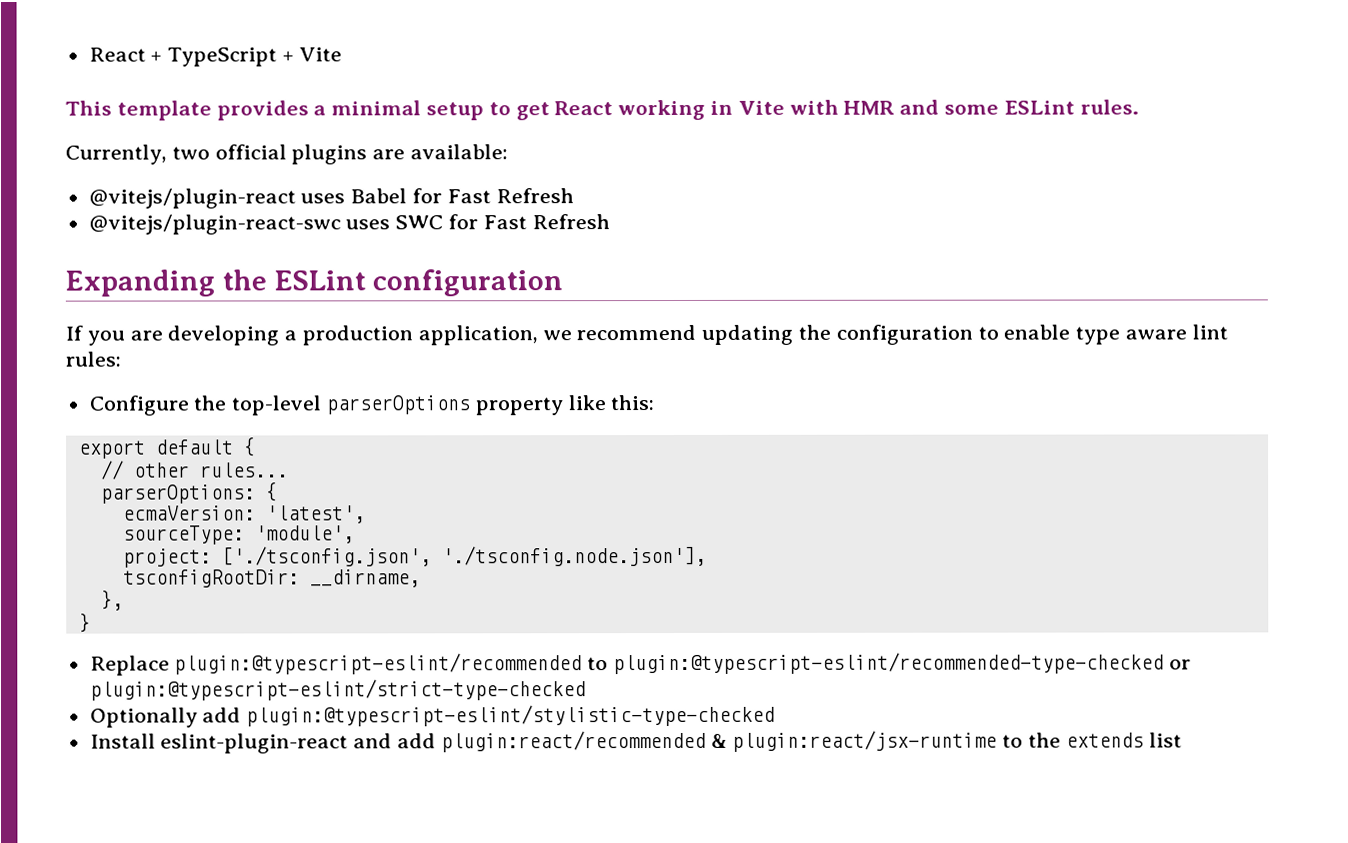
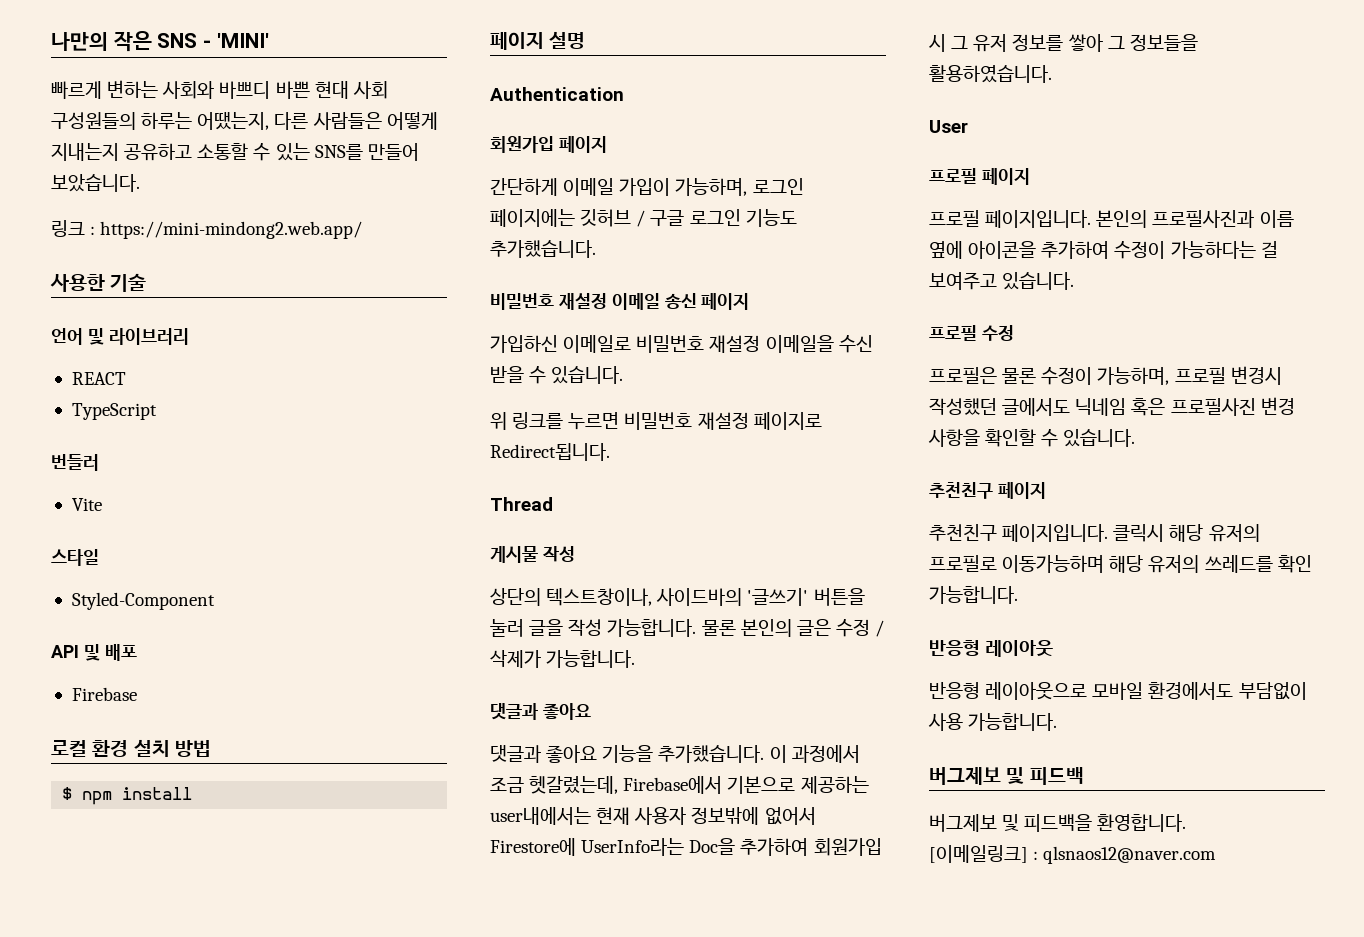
- React + TypeScript + Vite
+ 나만의 작은 SNS - 'MINI'
+ 빠르게 변하는 사회와 바쁘디 바쁜 현대 사회 구성원들의 하루는 어땠는지, 다른 사람들은 어떻게 지내는지 공유하고 소통할 수 있는 SNS를 만들어 보았습니다.
+ 링크 : https://mini-mindong2.web.app/
+ 사용한 기술
+ 언어 및 라이브러리
+ REACT
+ TypeScript
+ 번들러
+ Vite
- This template provides a minimal setup to get React working in Vite with HMR and some ESLint rules.
- Currently, two official plugins are available:
- @vitejs/plugin-react uses Babel for Fast Refresh
- @vitejs/plugin-react-swc uses SWC for Fast Refresh
- Expanding the ESLint configuration
- If you are developing a production application, we recommend updating the configuration to enable type aware lint rules:
- Configure the top-level parserOptions property like this:
- export default {
- // other rules...
- parserOptions: {
- ecmaVersion: 'latest',
- sourceType: 'module',
- project: ['./tsconfig.json', './tsconfig.node.json'],
- tsconfigRootDir: __dirname,
- },
- }
- Replace plugin:@typescript-eslint/recommended to plugin:@typescript-eslint/recommended-type-checked or plugin:@typescript-eslint/strict-type-checked
- Optionally add plugin:@typescript-eslint/stylistic-type-checked
- Install eslint-plugin-react and add plugin:react/recommended & plugin:react/jsx-runtime to the extends list
+ 스타일
+ Styled-Component
+ API 및 배포
+ Firebase
+ 로컬 환경 설치 방법
+ $ npm install
+ 페이지 설명
+ Authentication
+ 회원가입 페이지
+ 간단하게 이메일 가입이 가능하며, 로그인 페이지에는 깃허브 / 구글 로그인 기능도 추가했습니다.
+ 비밀번호 재설정 이메일 송신 페이지
+ 가입하신 이메일로 비밀번호 재설정 이메일을 수신 받을 수 있습니다.
+ 위 링크를 누르면 비밀번호 재설정 페이지로 Redirect됩니다.
+ Thread
+ 게시물 작성
+ 상단의 텍스트창이나, 사이드바의 '글쓰기' 버튼을 눌러 글을 작성 가능합니다. 물론 본인의 글은 수정 / 삭제가 가능합니다.
+ 댓글과 좋아요
+ 댓글과 좋아요 기능을 추가했습니다. 이 과정에서 조금 헷갈렸는데, Firebase에서 기본으로 제공하는 user내에서는 현재 사용자 정보밖에 없어서 Firestore에 UserInfo라는 Doc을 추가하여 회원가입 시 그 유저 정보를 쌓아 그 정보들을 활용하였습니다.
+ User
+ 프로필 페이지
+ 프로필 페이지입니다. 본인의 프로필사진과 이름 옆에 아이콘을 추가하여 수정이 가능하다는 걸 보여주고 있습니다.
+ 프로필 수정
+ 프로필은 물론 수정이 가능하며, 프로필 변경시 작성했던 글에서도 닉네임 혹은 프로필사진 변경 사항을 확인할 수 있습니다.
+ 추천친구 페이지
+ 추천친구 페이지입니다. 클릭시 해당 유저의 프로필로 이동가능하며 해당 유저의 쓰레드를 확인 가능합니다.
+ 반응형 레이아웃
+ 반응형 레이아웃으로 모바일 환경에서도 부담없이 사용 가능합니다.
+ 버그제보 및 피드백
+ 버그제보 및 피드백을 환영합니다.
+ [이메일링크] : qlsnaos12@naver.com

